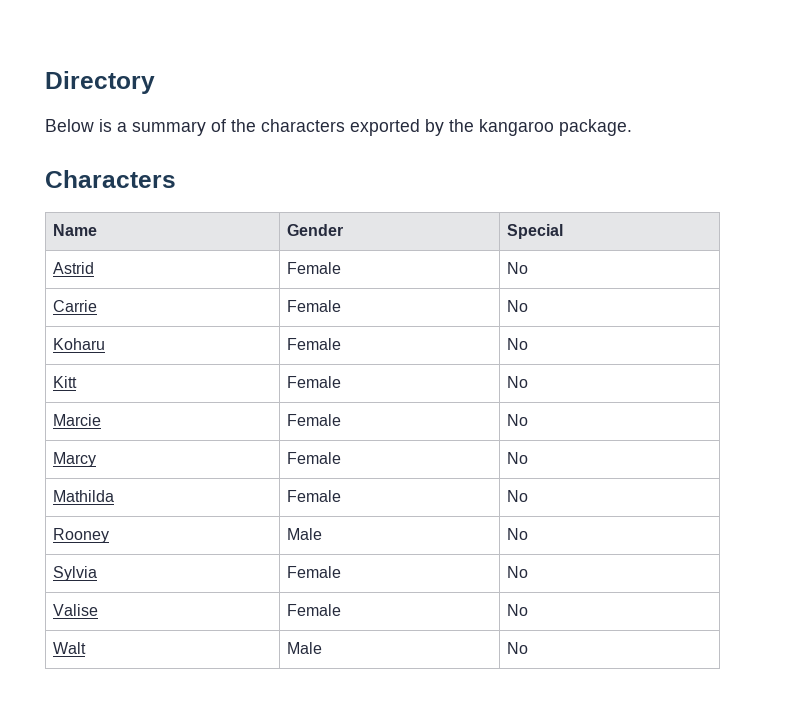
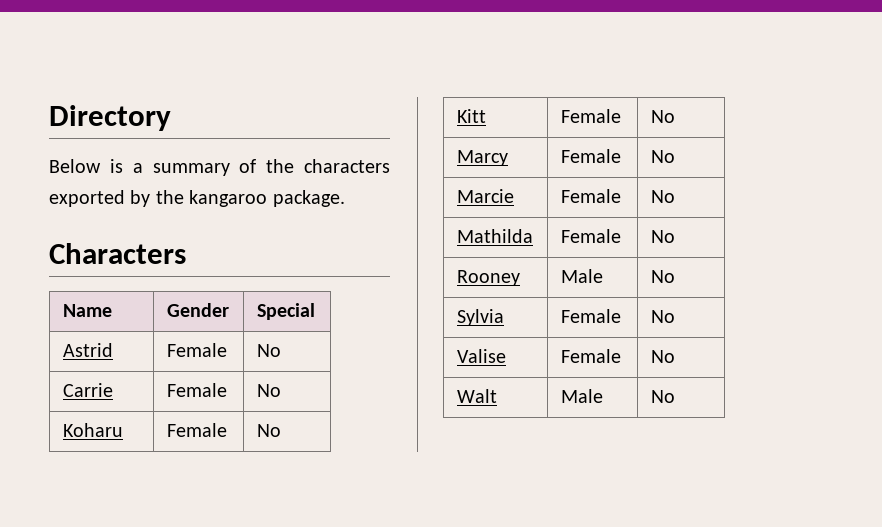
+ Marcy | Female | No
  Marcie | Female | No
- Marcy | Female | No

